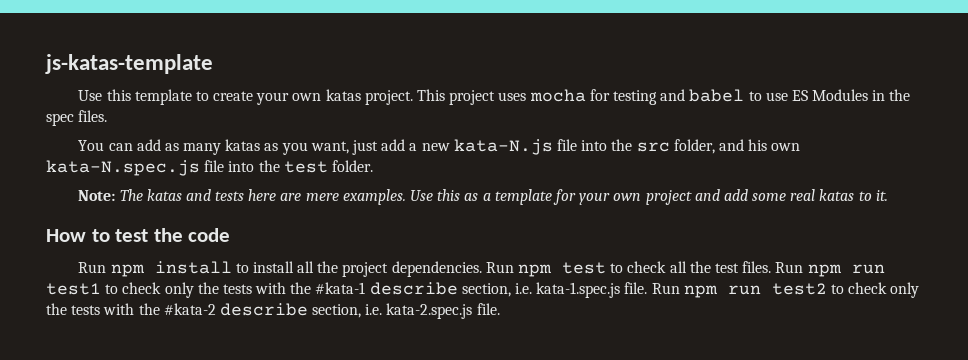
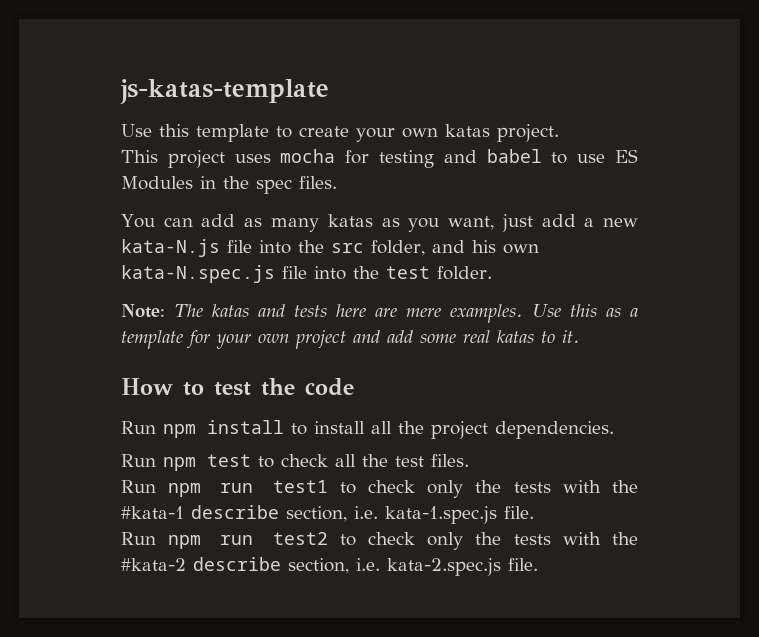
- Use this template to create your own katas project. This project uses mocha for testing and babel to use ES Modules in the spec files.
+ Use this template to create your own katas project.
+ This project uses mocha for testing and babel to use ES Modules in the spec files.
- Run npm install to install all the project dependencies. Run npm test to check all the test files. Run npm run test1 to check only the tests with the #kata-1 describe section, i.e. kata-1.spec.js file. Run npm run test2 to check only the tests with the #kata-2 describe section, i.e. kata-2.spec.js file.
+ Run npm install to install all the project dependencies.
+ Run npm test to check all the test files.
+ Run npm run test1 to check only the tests with the #kata-1 describe section, i.e. kata-1.spec.js file.
+ Run npm run test2 to check only the tests with the #kata-2 describe section, i.e. kata-2.spec.js file.

